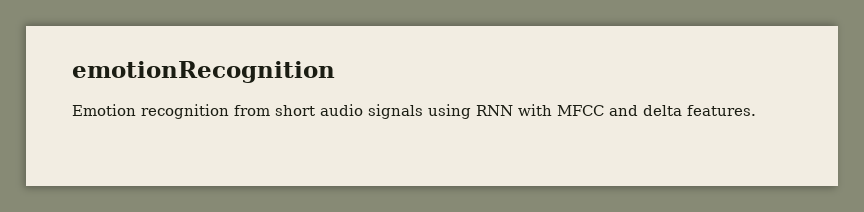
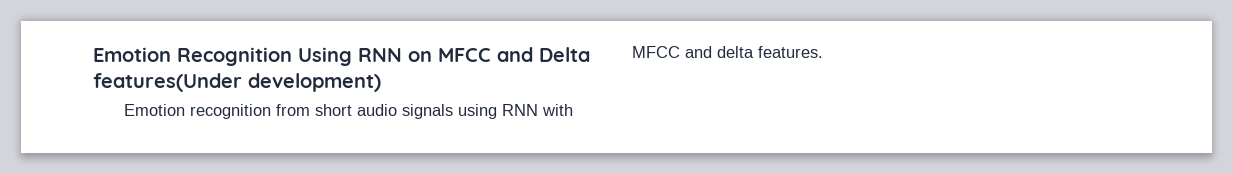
- emotionRecognition
+ Emotion Recognition Using RNN on MFCC and Delta features(Under development)

